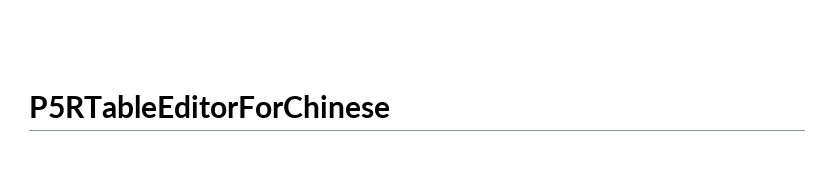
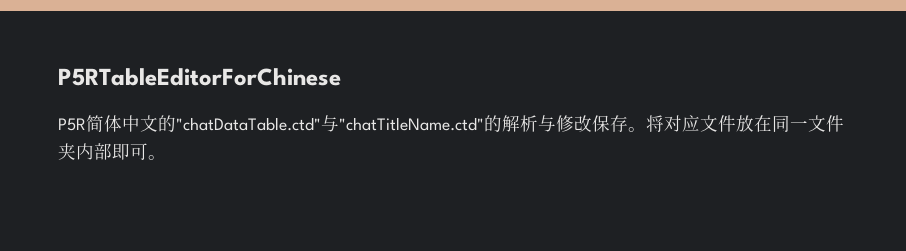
+ P5R简体中文的"chatDataTable.ctd"与"chatTitleName.ctd"的解析与修改保存。将对应文件放在同一文件夹内部即可。

